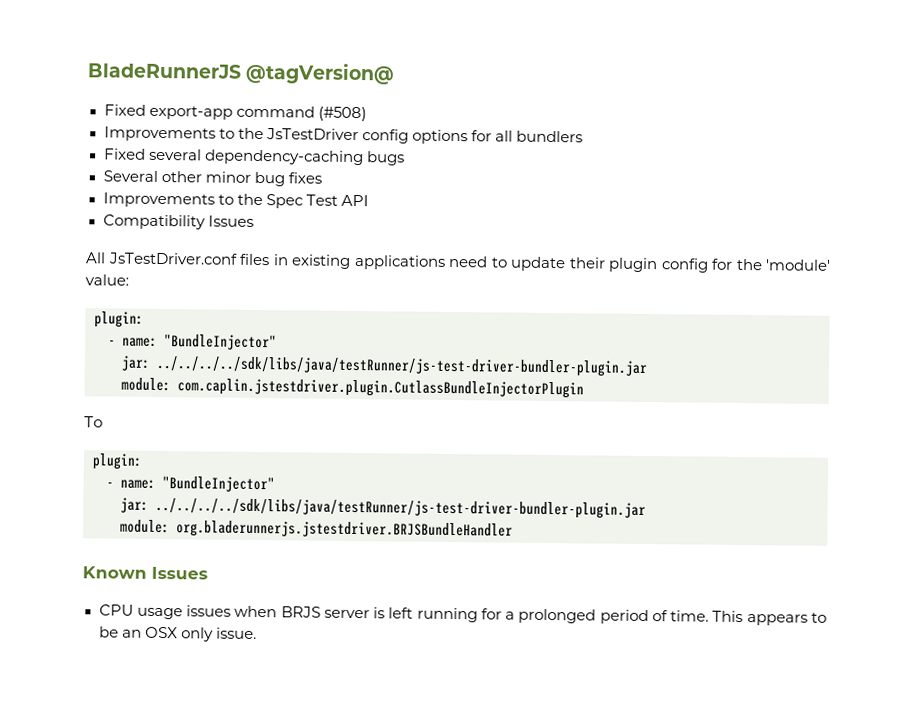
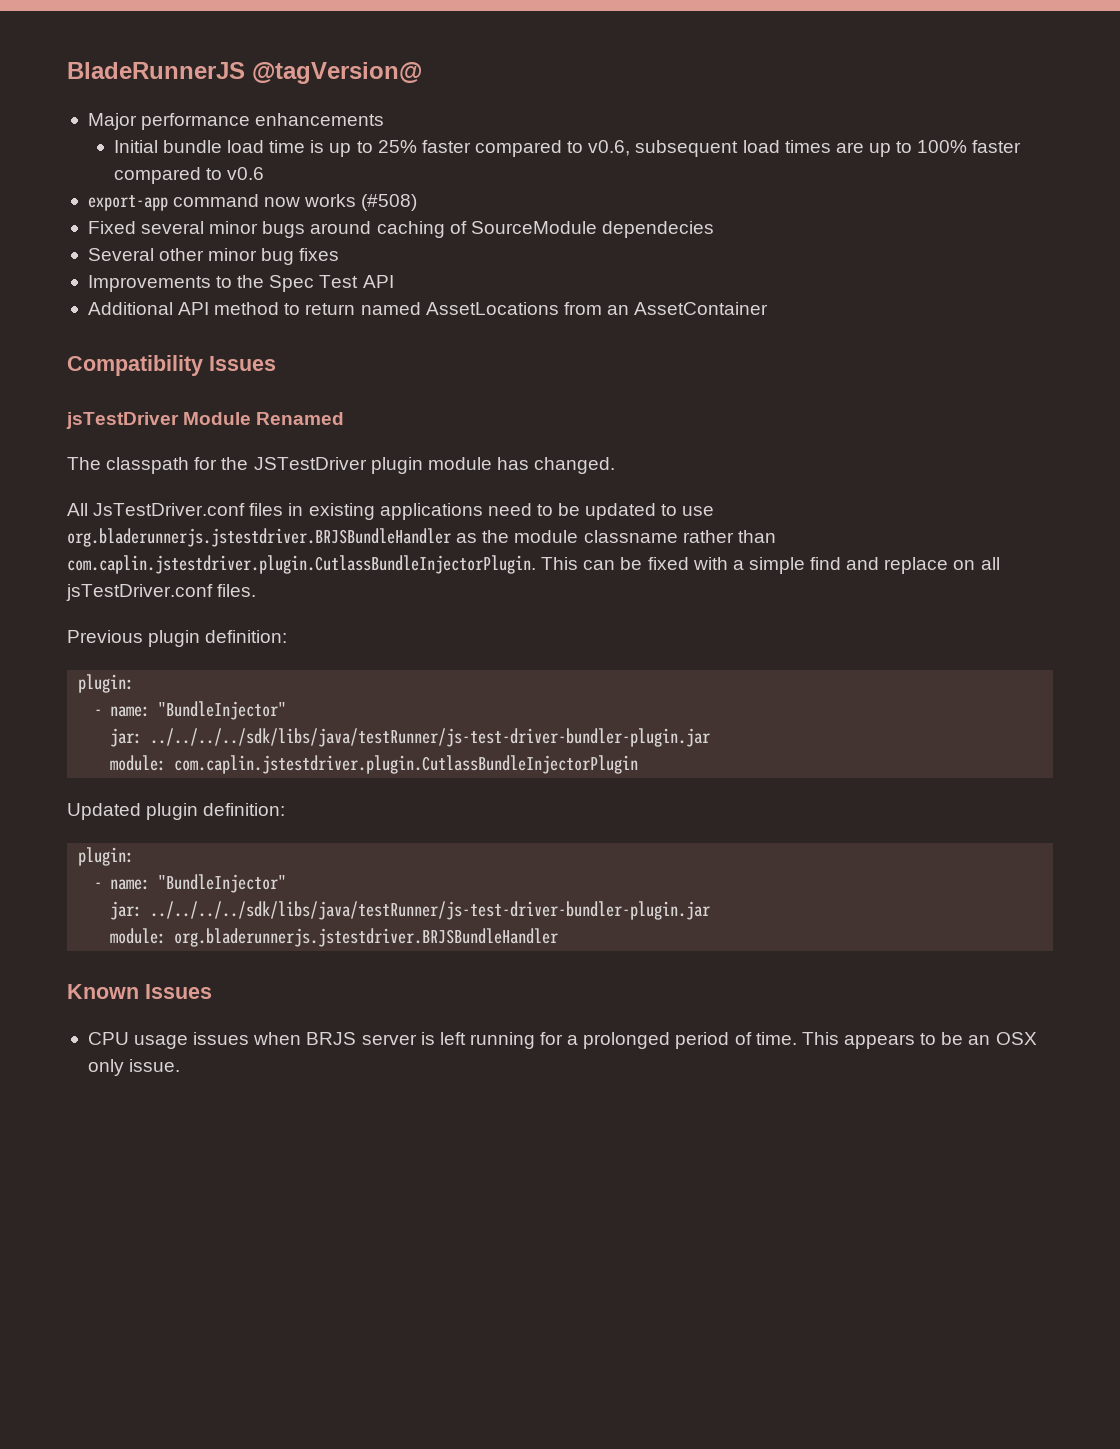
- Fixed export-app command (#508)
- Improvements to the JsTestDriver config options for all bundlers
+ Major performance enhancements
+ Initial bundle load time is up to 25% faster compared to v0.6, subsequent load times are up to 100% faster compared to v0.6
+ export-app command now works (#508)
- Fixed several dependency-caching bugs
+ Fixed several minor bugs around caching of SourceModule dependecies
+ Additional API method to return named AssetLocations from an AssetContainer
  Compatibility Issues
+ jsTestDriver Module Renamed
+ The classpath for the JSTestDriver plugin module has changed.
- All JsTestDriver.conf files in existing applications need to update their plugin config for the 'module' value:
+ All JsTestDriver.conf files in existing applications need to be updated to use org.bladerunnerjs.jstestdriver.BRJSBundleHandler as the module classname rather than com.caplin.jstestdriver.plugin.CutlassBundleInjectorPlugin. This can be fixed with a simple find and replace on all jsTestDriver.conf files.
+ Previous plugin definition:
- To
+ Updated plugin definition:

